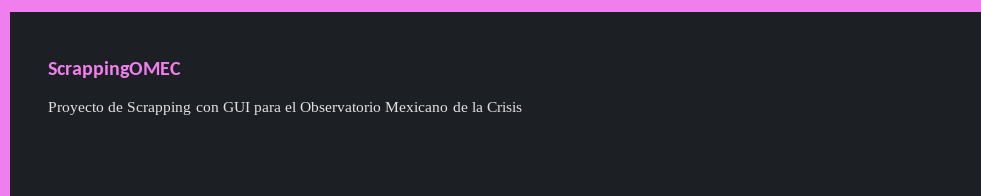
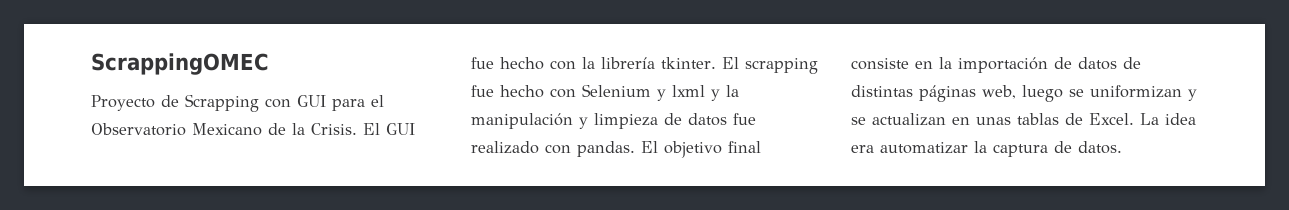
- Proyecto de Scrapping con GUI para el Observatorio Mexicano de la Crisis
+ Proyecto de Scrapping con GUI para el Observatorio Mexicano de la Crisis. El GUI fue hecho con la librería tkinter. El scrapping fue hecho con Selenium y lxml y la manipulación y limpieza de datos fue realizado con pandas. El objetivo final consiste en la importación de datos de distintas páginas web, luego se uniformizan y se actualizan en unas tablas de Excel. La idea era automatizar la captura de datos.

